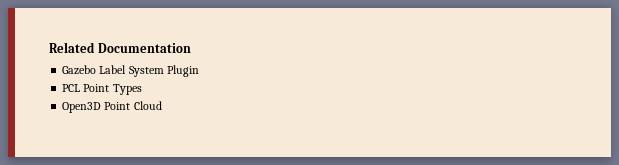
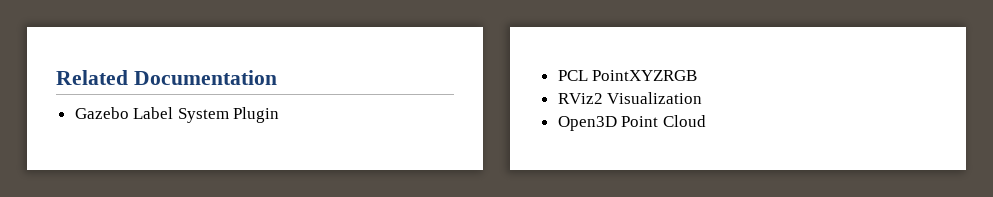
- PCL Point Types
+ PCL PointXYZRGB
+ RViz2 Visualization

